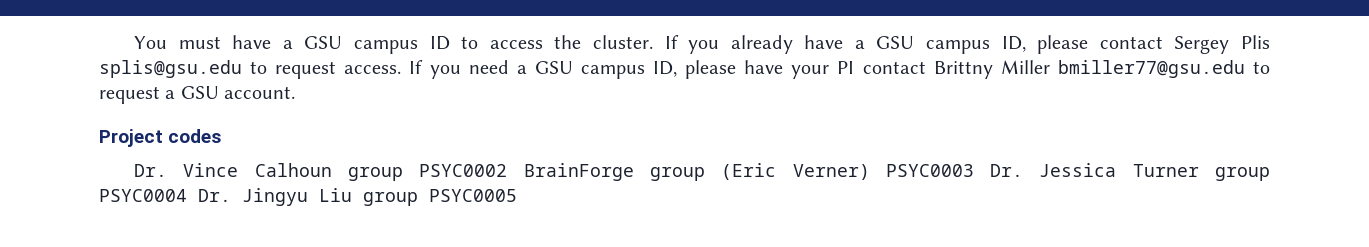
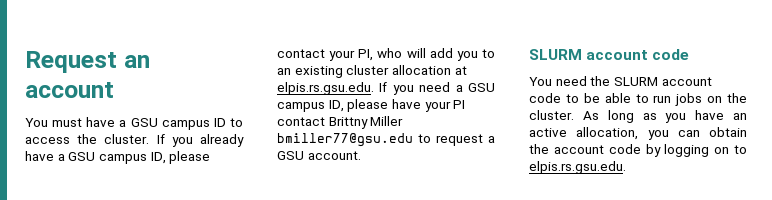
+ Request an account
- If you already have a GSU campus ID, please contact Sergey Plis splis@gsu.edu to request access. If you need a GSU campus ID, please have your PI contact Brittny Miller bmiller77@gsu.edu to request a GSU account.
- Project codes
- Dr. Vince Calhoun group PSYC0002 BrainForge group (Eric Verner) PSYC0003 Dr. Jessica Turner group PSYC0004 Dr. Jingyu Liu group PSYC0005
+ If you already have a GSU campus ID, please contact your PI, who will add you to an existing cluster allocation at elpis.rs.gsu.edu. If you need a GSU campus ID, please have your PI contact Brittny Miller bmiller77@gsu.edu to request a GSU account.
+ SLURM account code
+ You need the SLURM account code to be able to run jobs on the cluster. As long as you have an active allocation, you can obtain the account code by logging on to elpis.rs.gsu.edu.

